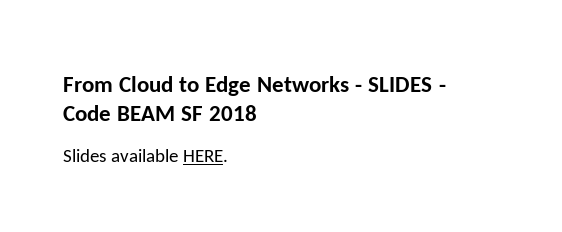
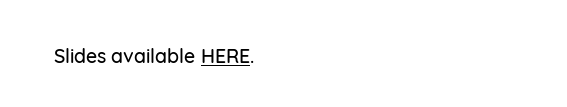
- From Cloud to Edge Networks - SLIDES - Code BEAM SF 2018

